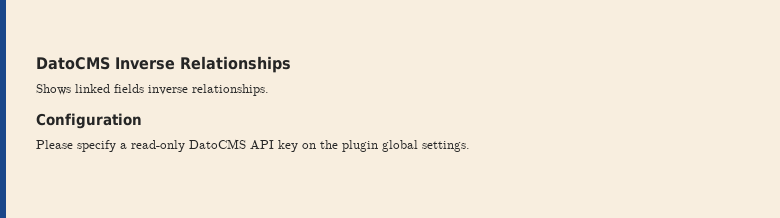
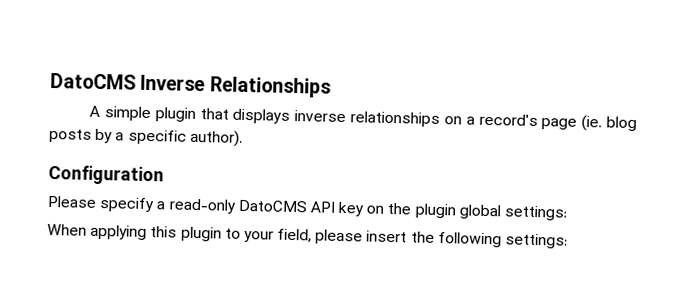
- Shows linked fields inverse relationships.
+ A simple plugin that displays inverse relationships on a record's page (ie. blog posts by a specific author).
- Please specify a read-only DatoCMS API key on the plugin global settings.
+ Please specify a read-only DatoCMS API key on the plugin global settings:
+ When applying this plugin to your field, please insert the following settings:

